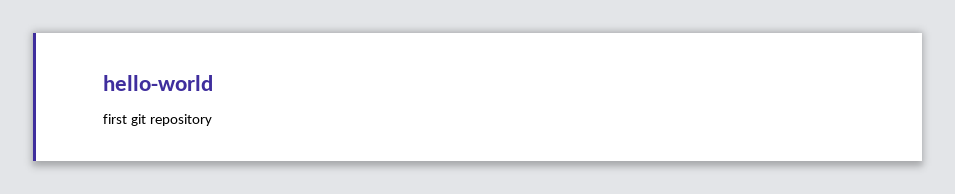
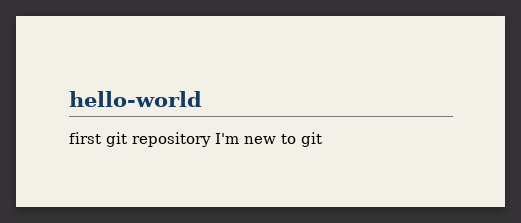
- first git repository
+ first git repository I'm new to git

